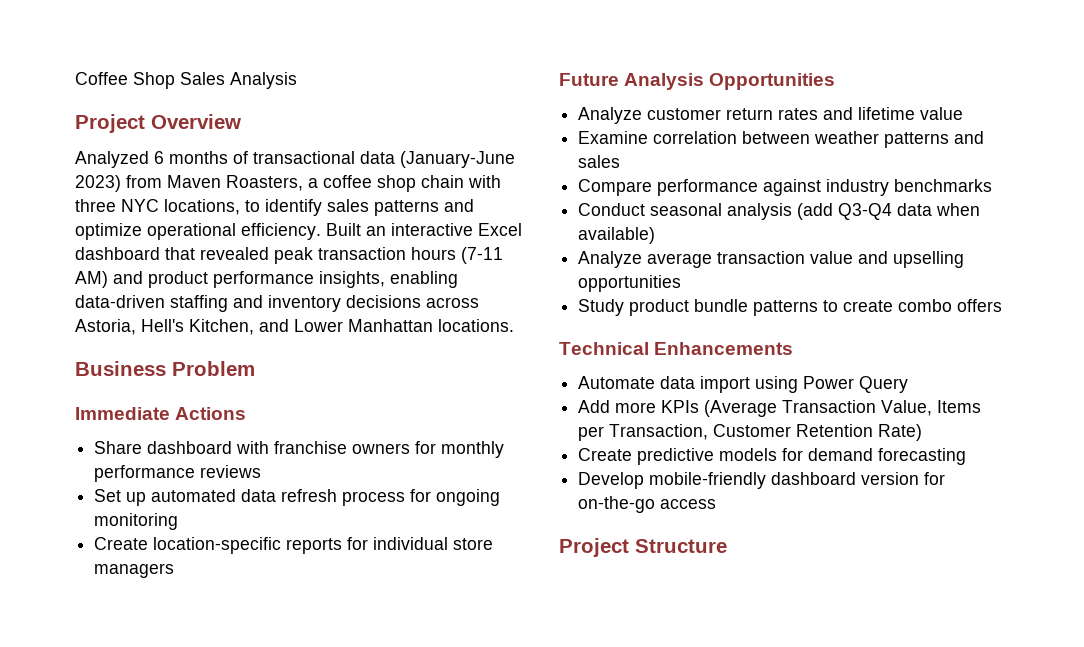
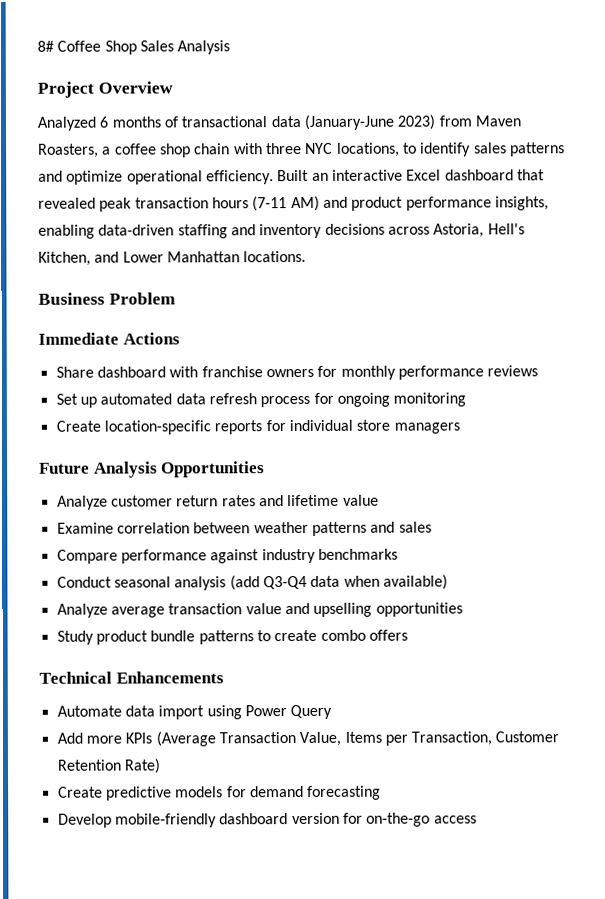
- Coffee Shop Sales Analysis
+ 8# Coffee Shop Sales Analysis
- Project Structure

